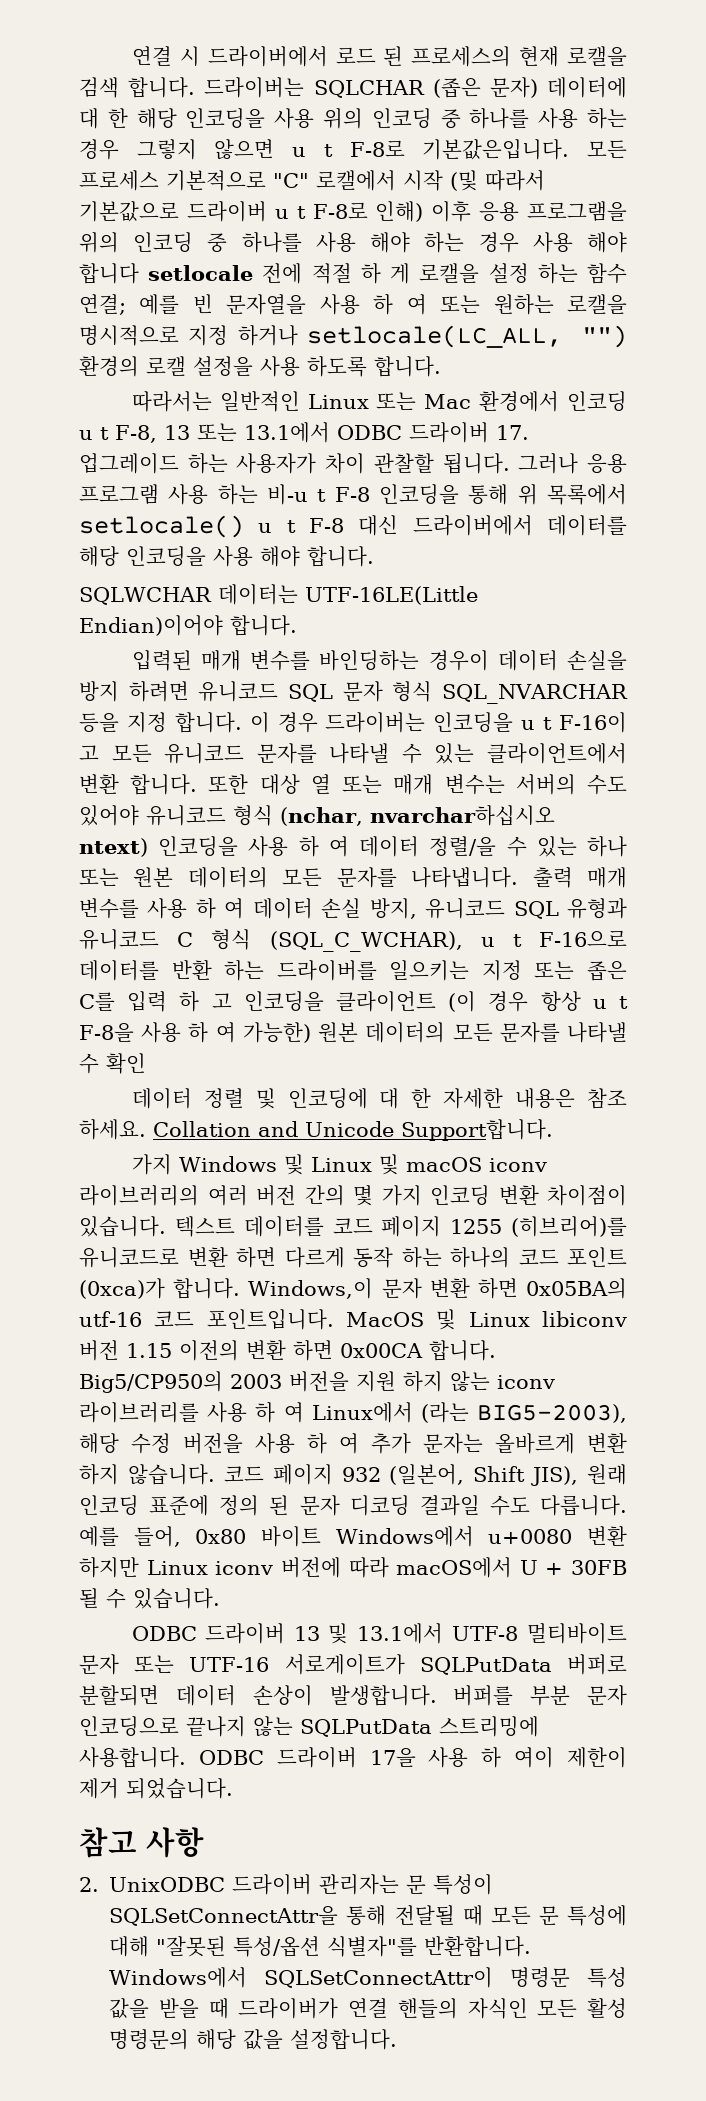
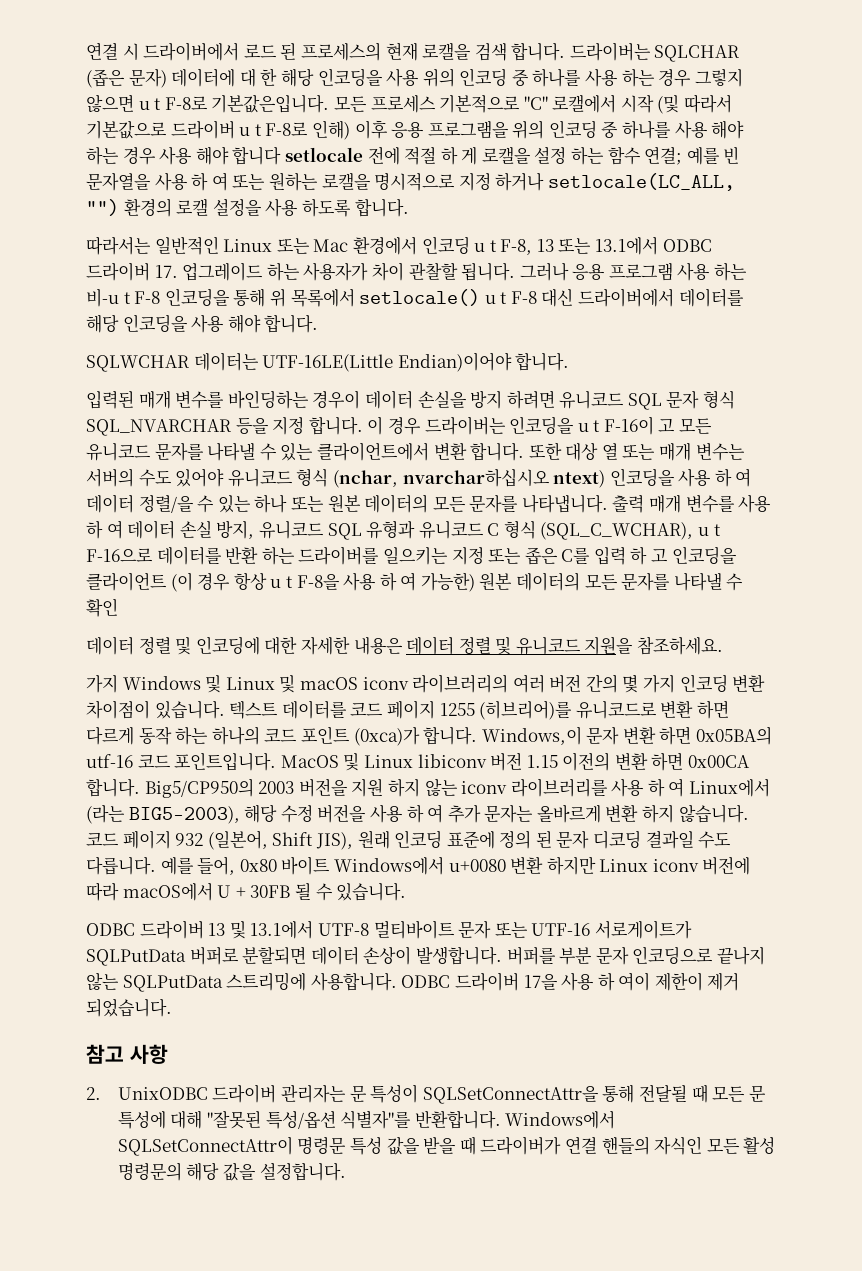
- 데이터 정렬 및 인코딩에 대 한 자세한 내용은 참조 하세요. Collation and Unicode Support합니다.
+ 데이터 정렬 및 인코딩에 대한 자세한 내용은 데이터 정렬 및 유니코드 지원을 참조하세요.

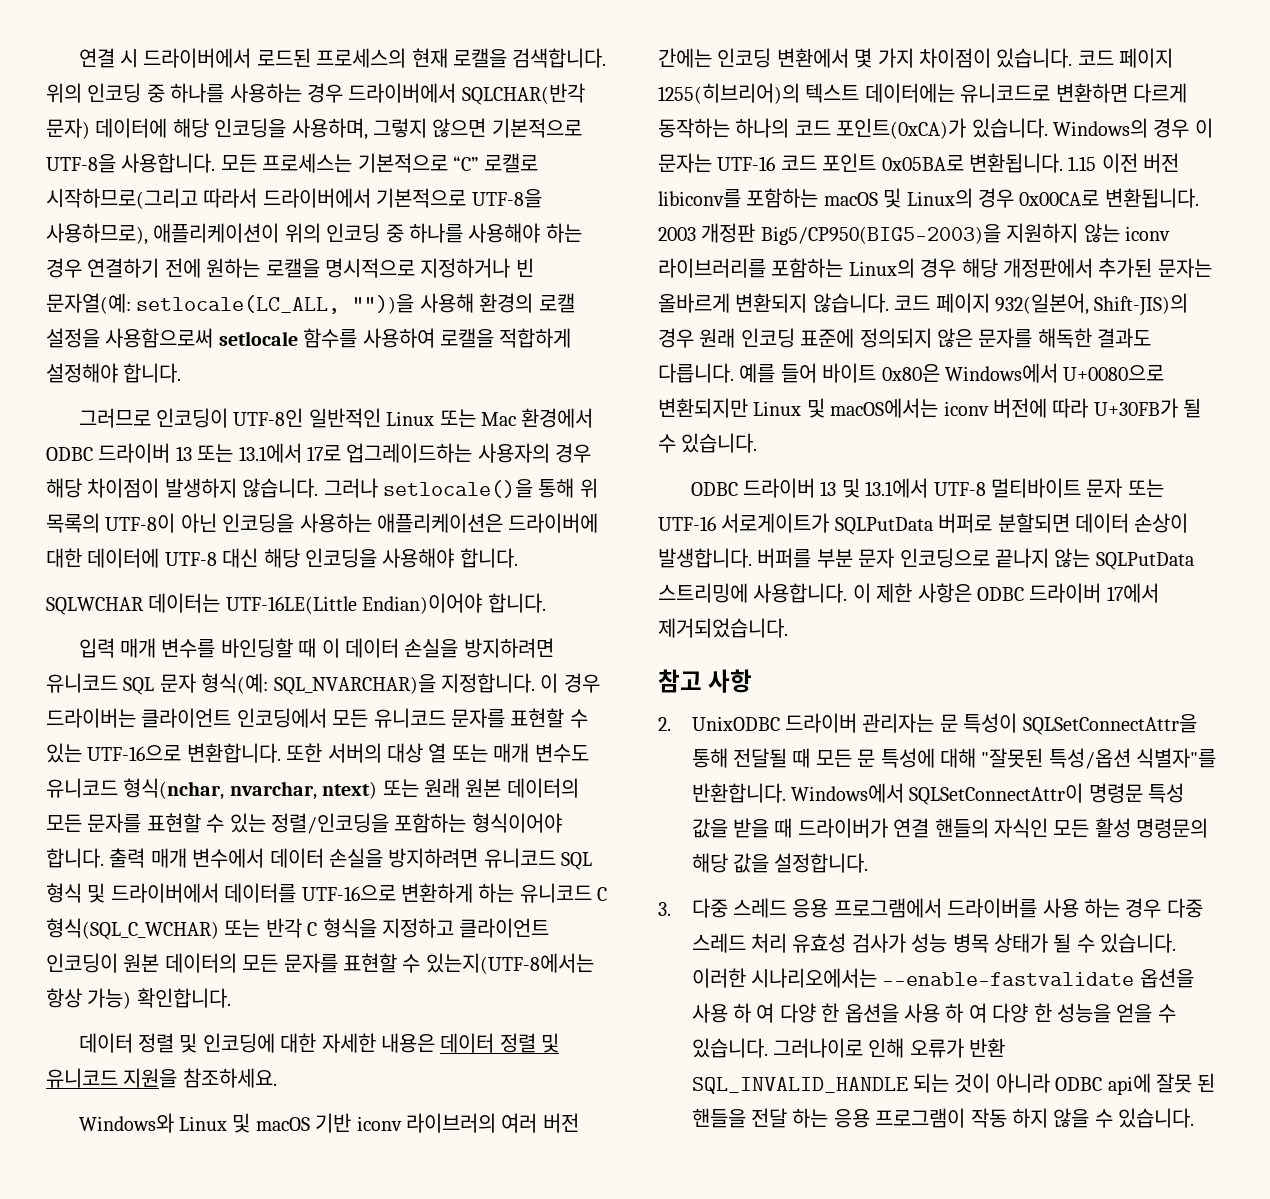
- 연결 시 드라이버에서 로드 된 프로세스의 현재 로캘을 검색 합니다. 드라이버는 SQLCHAR (좁은 문자) 데이터에 대 한 해당 인코딩을 사용 위의 인코딩 중 하나를 사용 하는 경우 그렇지 않으면 u t F-8로 기본값은입니다. 모든 프로세스 기본적으로 "C" 로캘에서 시작 (및 따라서 기본값으로 드라이버 u t F-8로 인해) 이후 응용 프로그램을 위의 인코딩 중 하나를 사용 해야 하는 경우 사용 해야 합니다 setlocale 전에 적절 하 게 로캘을 설정 하는 함수 연결; 예를 빈 문자열을 사용 하 여 또는 원하는 로캘을 명시적으로 지정 하거나 setlocale(LC_ALL, "") 환경의 로캘 설정을 사용 하도록 합니다.
- 따라서는 일반적인 Linux 또는 Mac 환경에서 인코딩 u t F-8, 13 또는 13.1에서 ODBC 드라이버 17. 업그레이드 하는 사용자가 차이 관찰할 됩니다. 그러나 응용 프로그램 사용 하는 비-u t F-8 인코딩을 통해 위 목록에서 setlocale() u t F-8 대신 드라이버에서 데이터를 해당 인코딩을 사용 해야 합니다.
+ 연결 시 드라이버에서 로드된 프로세스의 현재 로캘을 검색합니다. 위의 인코딩 중 하나를 사용하는 경우 드라이버에서 SQLCHAR(반각 문자) 데이터에 해당 인코딩을 사용하며, 그렇지 않으면 기본적으로 UTF-8을 사용합니다. 모든 프로세스는 기본적으로 “C” 로캘로 시작하므로(그리고 따라서 드라이버에서 기본적으로 UTF-8을 사용하므로), 애플리케이션이 위의 인코딩 중 하나를 사용해야 하는 경우 연결하기 전에 원하는 로캘을 명시적으로 지정하거나 빈 문자열(예: setlocale(LC_ALL, ""))을 사용해 환경의 로캘 설정을 사용함으로써 setlocale 함수를 사용하여 로캘을 적합하게 설정해야 합니다.
+ 그러므로 인코딩이 UTF-8인 일반적인 Linux 또는 Mac 환경에서 ODBC 드라이버 13 또는 13.1에서 17로 업그레이드하는 사용자의 경우 해당 차이점이 발생하지 않습니다. 그러나 setlocale()을 통해 위 목록의 UTF-8이 아닌 인코딩을 사용하는 애플리케이션은 드라이버에 대한 데이터에 UTF-8 대신 해당 인코딩을 사용해야 합니다.
- 입력된 매개 변수를 바인딩하는 경우이 데이터 손실을 방지 하려면 유니코드 SQL 문자 형식 SQL_NVARCHAR 등을 지정 합니다. 이 경우 드라이버는 인코딩을 u t F-16이 고 모든 유니코드 문자를 나타낼 수 있는 클라이언트에서 변환 합니다. 또한 대상 열 또는 매개 변수는 서버의 수도 있어야 유니코드 형식 (nchar, nvarchar하십시오 ntext) 인코딩을 사용 하 여 데이터 정렬/을 수 있는 하나 또는 원본 데이터의 모든 문자를 나타냅니다. 출력 매개 변수를 사용 하 여 데이터 손실 방지, 유니코드 SQL 유형과 유니코드 C 형식 (SQL_C_WCHAR), u t F-16으로 데이터를 반환 하는 드라이버를 일으키는 지정 또는 좁은 C를 입력 하 고 인코딩을 클라이언트 (이 경우 항상 u t F-8을 사용 하 여 가능한) 원본 데이터의 모든 문자를 나타낼 수 확인
+ 입력 매개 변수를 바인딩할 때 이 데이터 손실을 방지하려면 유니코드 SQL 문자 형식(예: SQL_NVARCHAR)을 지정합니다. 이 경우 드라이버는 클라이언트 인코딩에서 모든 유니코드 문자를 표현할 수 있는 UTF-16으로 변환합니다. 또한 서버의 대상 열 또는 매개 변수도 유니코드 형식(nchar, nvarchar, ntext) 또는 원래 원본 데이터의 모든 문자를 표현할 수 있는 정렬/인코딩을 포함하는 형식이어야 합니다. 출력 매개 변수에서 데이터 손실을 방지하려면 유니코드 SQL 형식 및 드라이버에서 데이터를 UTF-16으로 변환하게 하는 유니코드 C 형식(SQL_C_WCHAR) 또는 반각 C 형식을 지정하고 클라이언트 인코딩이 원본 데이터의 모든 문자를 표현할 수 있는지(UTF-8에서는 항상 가능) 확인합니다.
- 가지 Windows 및 Linux 및 macOS iconv 라이브러리의 여러 버전 간의 몇 가지 인코딩 변환 차이점이 있습니다. 텍스트 데이터를 코드 페이지 1255 (히브리어)를 유니코드로 변환 하면 다르게 동작 하는 하나의 코드 포인트 (0xca)가 합니다. Windows,이 문자 변환 하면 0x05BA의 utf-16 코드 포인트입니다. MacOS 및 Linux libiconv 버전 1.15 이전의 변환 하면 0x00CA 합니다. Big5/CP950의 2003 버전을 지원 하지 않는 iconv 라이브러리를 사용 하 여 Linux에서 (라는 BIG5-2003), 해당 수정 버전을 사용 하 여 추가 문자는 올바르게 변환 하지 않습니다. 코드 페이지 932 (일본어, Shift JIS), 원래 인코딩 표준에 정의 된 문자 디코딩 결과일 수도 다릅니다. 예를 들어, 0x80 바이트 Windows에서 u+0080 변환 하지만 Linux iconv 버전에 따라 macOS에서 U + 30FB 될 수 있습니다.
+ Windows와 Linux 및 macOS 기반 iconv 라이브러의 여러 버전 간에는 인코딩 변환에서 몇 가지 차이점이 있습니다. 코드 페이지 1255(히브리어)의 텍스트 데이터에는 유니코드로 변환하면 다르게 동작하는 하나의 코드 포인트(0xCA)가 있습니다. Windows의 경우 이 문자는 UTF-16 코드 포인트 0x05BA로 변환됩니다. 1.15 이전 버전 libiconv를 포함하는 macOS 및 Linux의 경우 0x00CA로 변환됩니다. 2003 개정판 Big5/CP950(BIG5-2003)을 지원하지 않는 iconv 라이브러리를 포함하는 Linux의 경우 해당 개정판에서 추가된 문자는 올바르게 변환되지 않습니다. 코드 페이지 932(일본어, Shift-JIS)의 경우 원래 인코딩 표준에 정의되지 않은 문자를 해독한 결과도 다릅니다. 예를 들어 바이트 0x80은 Windows에서 U+0080으로 변환되지만 Linux 및 macOS에서는 iconv 버전에 따라 U+30FB가 될 수 있습니다.
- ODBC 드라이버 17을 사용 하 여이 제한이 제거 되었습니다.
+ 이 제한 사항은 ODBC 드라이버 17에서 제거되었습니다.
+ 3. 다중 스레드 응용 프로그램에서 드라이버를 사용 하는 경우 다중 스레드 처리 유효성 검사가 성능 병목 상태가 될 수 있습니다. 이러한 시나리오에서는 --enable-fastvalidate 옵션을 사용 하 여 다양 한 옵션을 사용 하 여 다양 한 성능을 얻을 수 있습니다. 그러나이로 인해 오류가 반환 SQL_INVALID_HANDLE 되는 것이 아니라 ODBC api에 잘못 된 핸들을 전달 하는 응용 프로그램이 작동 하지 않을 수 있습니다.

